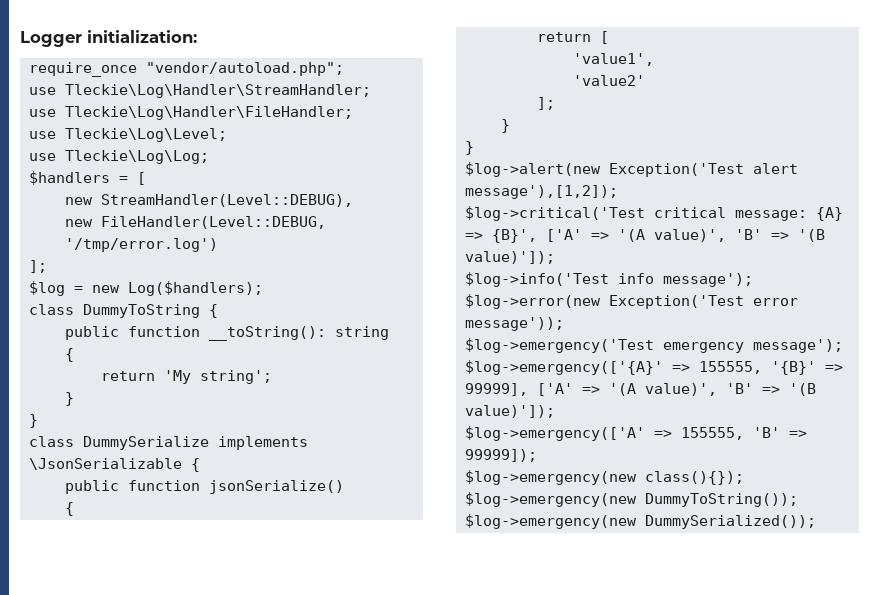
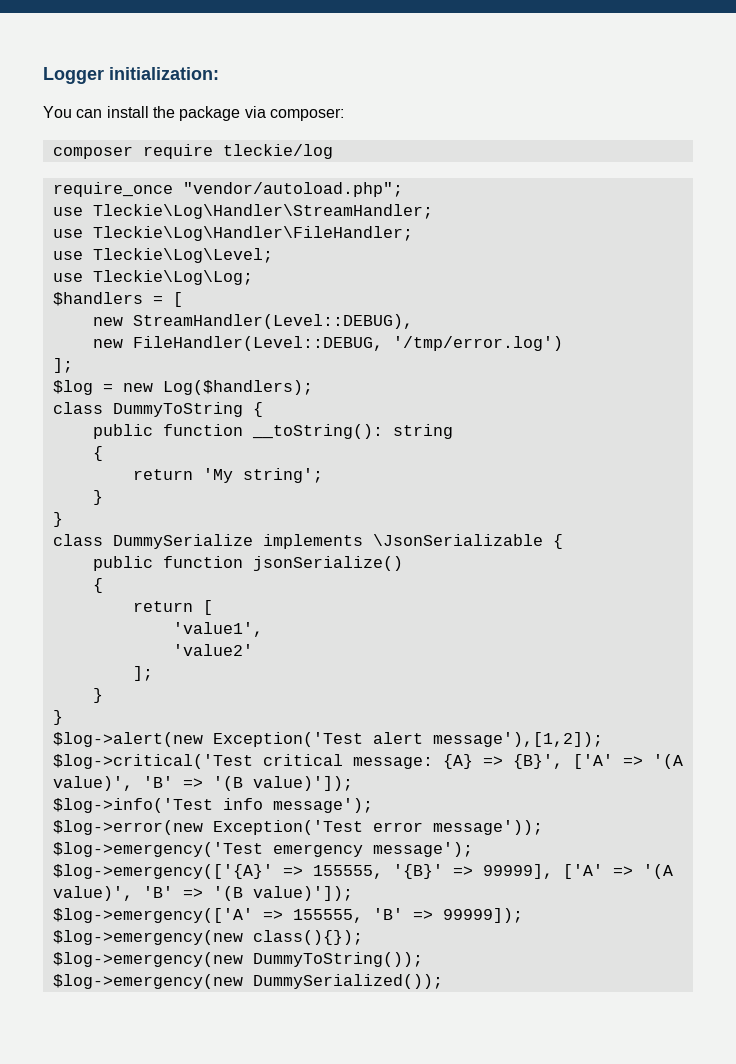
+ You can install the package via composer:
+ composer require tleckie/log

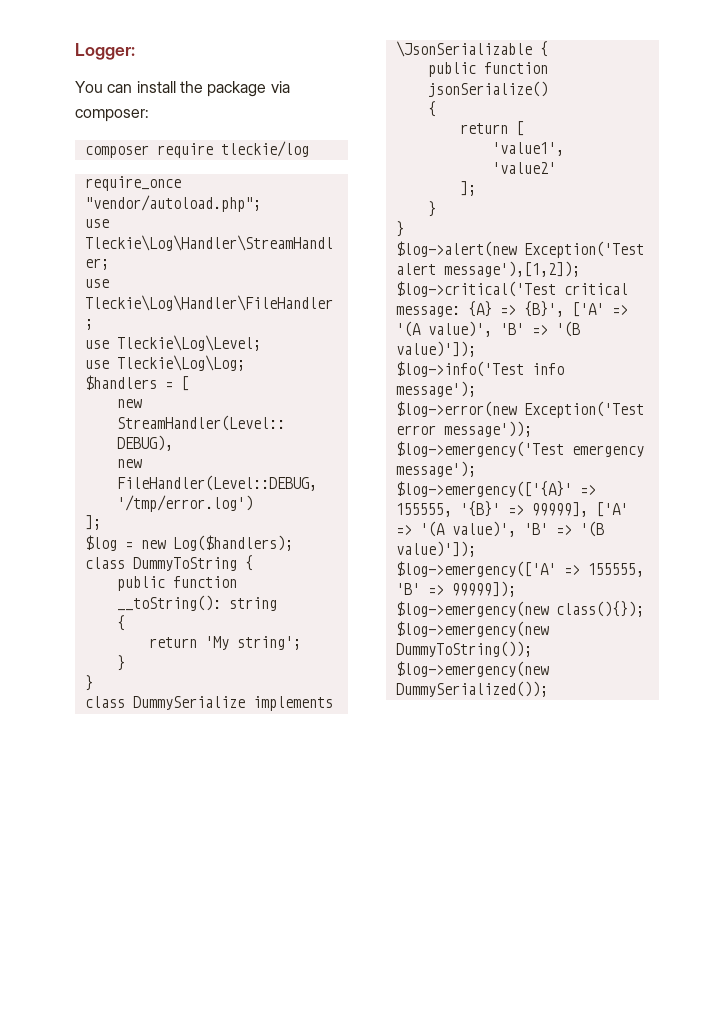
- Logger initialization:
+ Logger:

